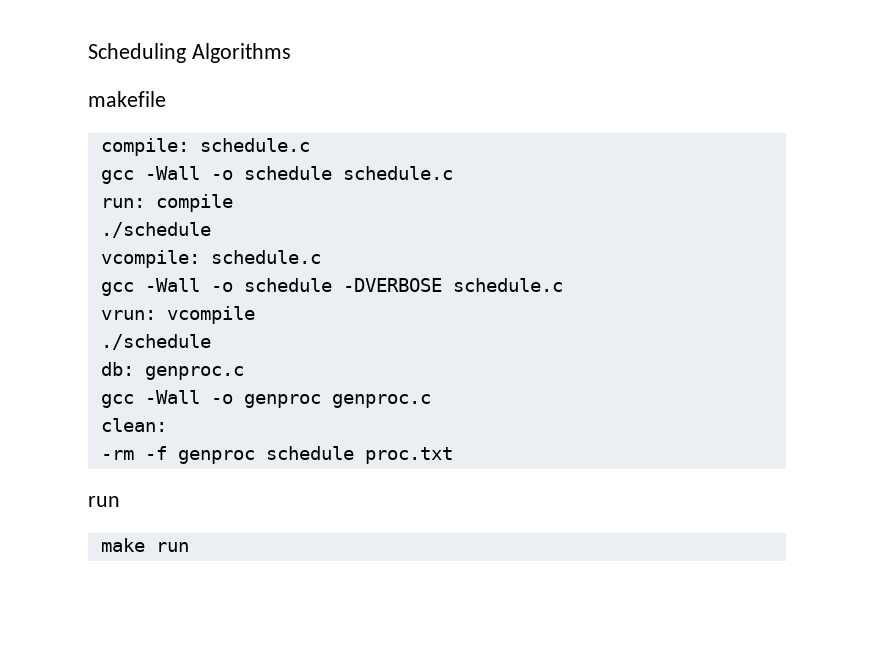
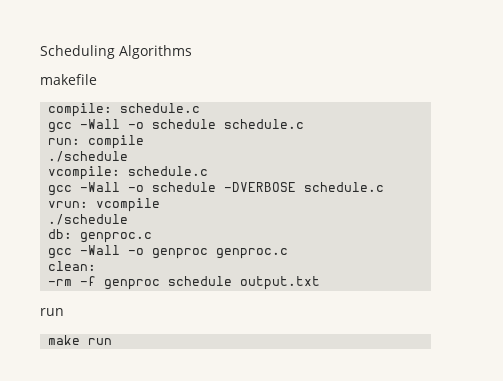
- -rm -f genproc schedule proc.txt
+ -rm -f genproc schedule output.txt

